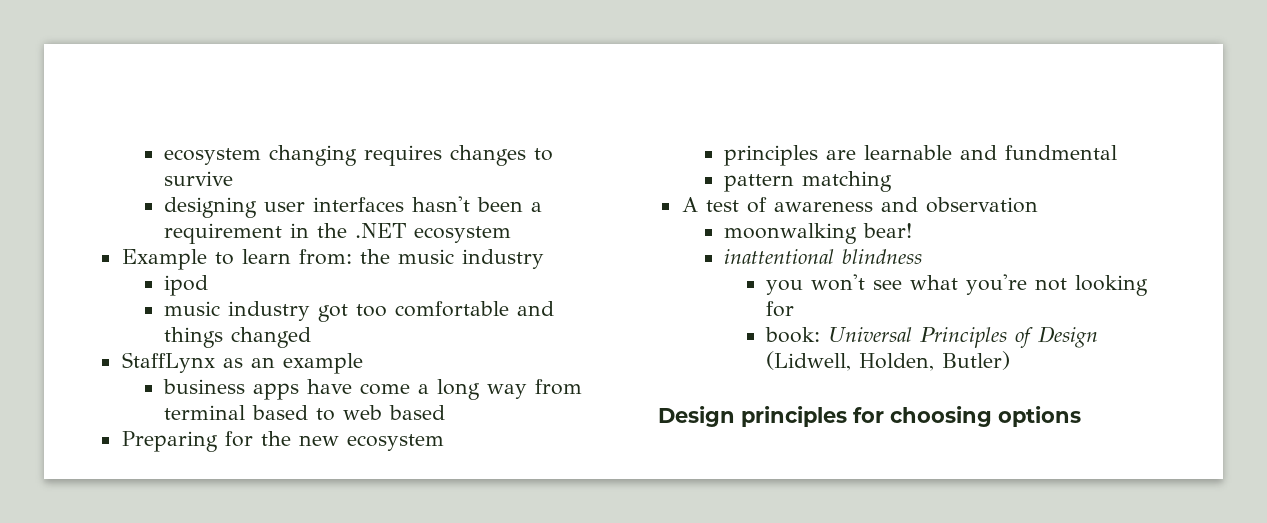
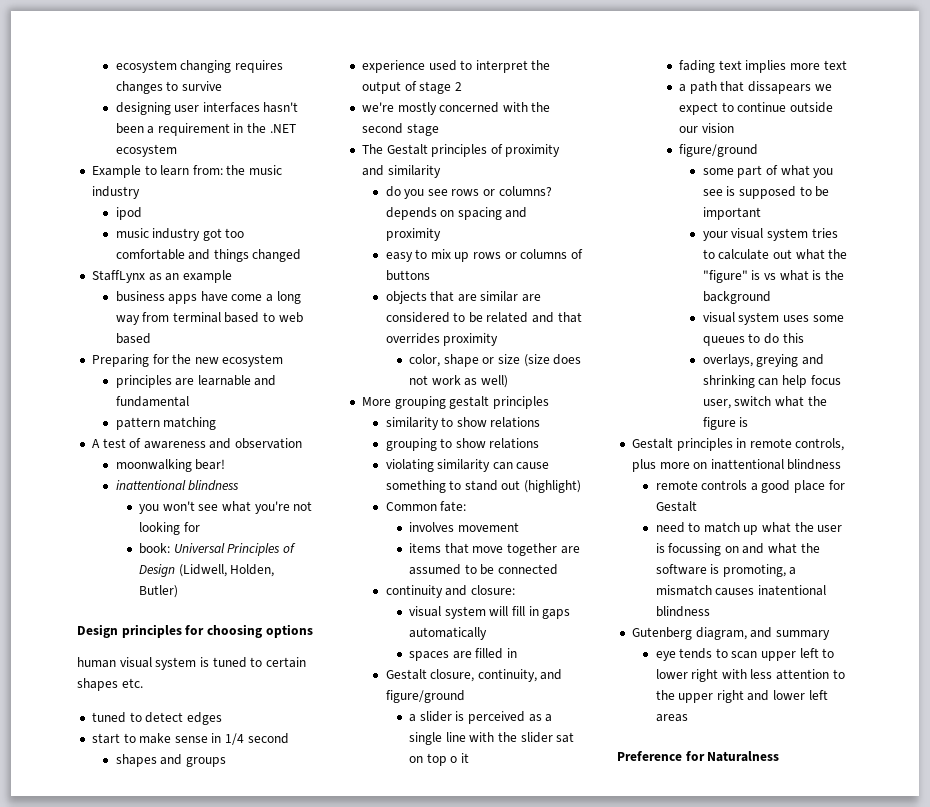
- principles are learnable and fundmental
+ principles are learnable and fundamental
+ human visual system is tuned to certain shapes etc.
+ tuned to detect edges
+ start to make sense in 1/4 second
+ shapes and groups
+ experience used to interpret the output of stage 2
+ we're mostly concerned with the second stage
+ The Gestalt principles of proximity and similarity
+ do you see rows or columns? depends on spacing and proximity
+ easy to mix up rows or columns of buttons
+ objects that are similar are considered to be related and that overrides proximity
+ color, shape or size (size does not work as well)
+ More grouping gestalt principles
+ similarity to show relations
+ grouping to show relations
+ violating similarity can cause something to stand out (highlight)
+ Common fate:
+ involves movement
+ items that move together are assumed to be connected
+ continuity and closure:
+ visual system will fill in gaps automatically
+ spaces are filled in
+ Gestalt closure, continuity, and figure/ground
+ a slider is perceived as a single line with the slider sat on top o it
+ fading text implies more text
+ a path that dissapears we expect to continue outside our vision
+ figure/ground
+ some part of what you see is supposed to be important
+ your visual system tries to calculate out what the "figure" is vs what is the background
+ visual system uses some queues to do this
+ overlays, greying and shrinking can help focus user, switch what the figure is
+ Gestalt principles in remote controls, plus more on inattentional blindness
+ remote controls a good place for Gestalt
+ need to match up what the user is focussing on and what the software is promoting, a mismatch causes inatentional blindness
+ Gutenberg diagram, and summary
+ eye tends to scan upper left to lower right with less attention to the upper right and lower left areas
+ Preference for Naturalness

